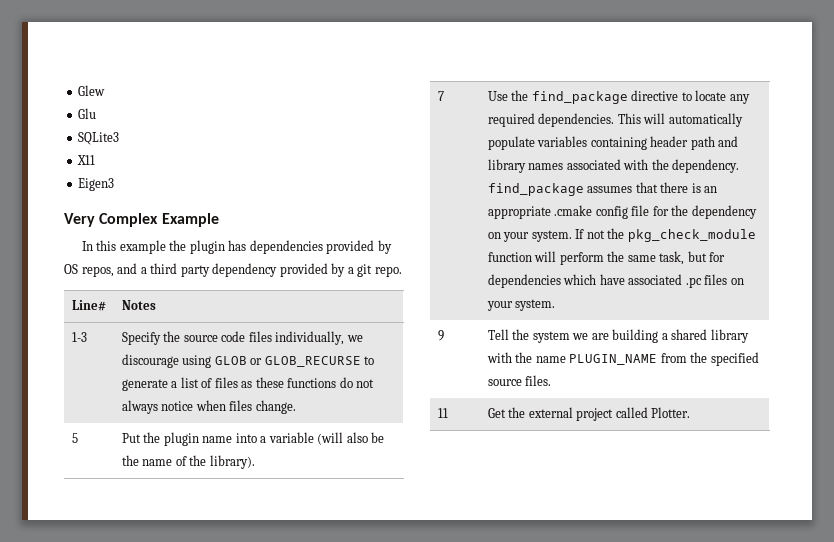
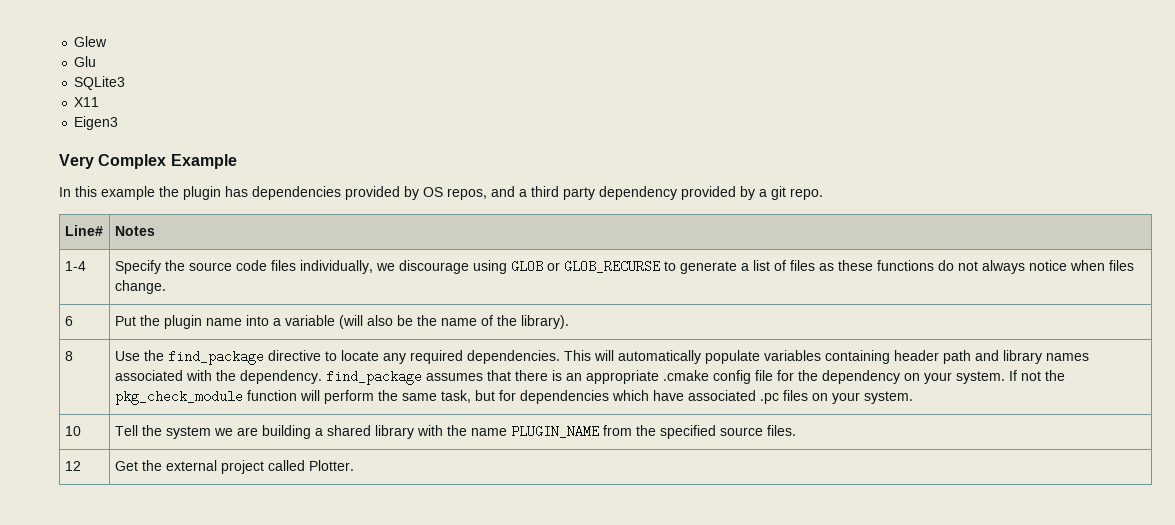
- 1-3 | Specify the source code files individually, we discourage using GLOB or GLOB_RECURSE to generate a list of files as these functions do not always notice when files change.
+ 1-4 | Specify the source code files individually, we discourage using GLOB or GLOB_RECURSE to generate a list of files as these functions do not always notice when files change.
- 5 | Put the plugin name into a variable (will also be the name of the library).
+ 6 | Put the plugin name into a variable (will also be the name of the library).
- 7
+ 8
- 9 | Tell the system we are building a shared library with the name PLUGIN_NAME from the specified source files.
+ 10 | Tell the system we are building a shared library with the name PLUGIN_NAME from the specified source files.
- 11 | Get the external project called Plotter.
+ 12 | Get the external project called Plotter.

